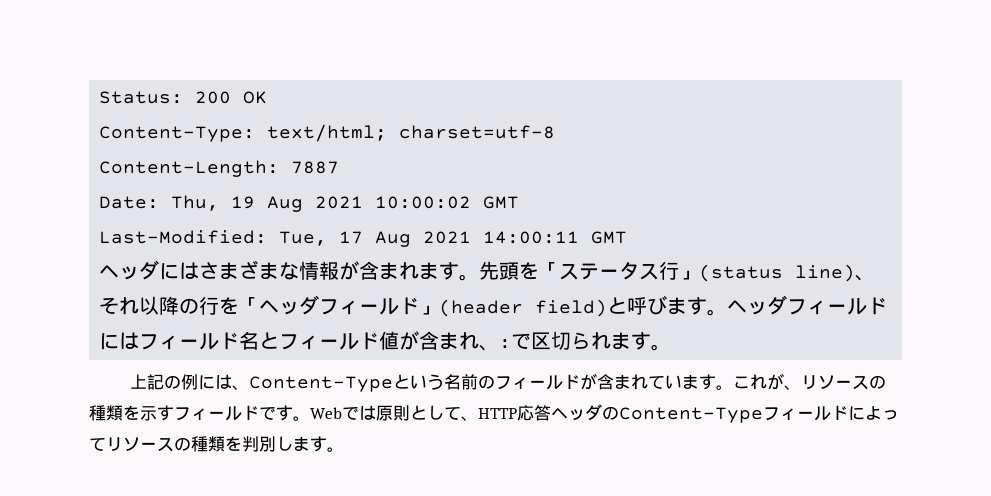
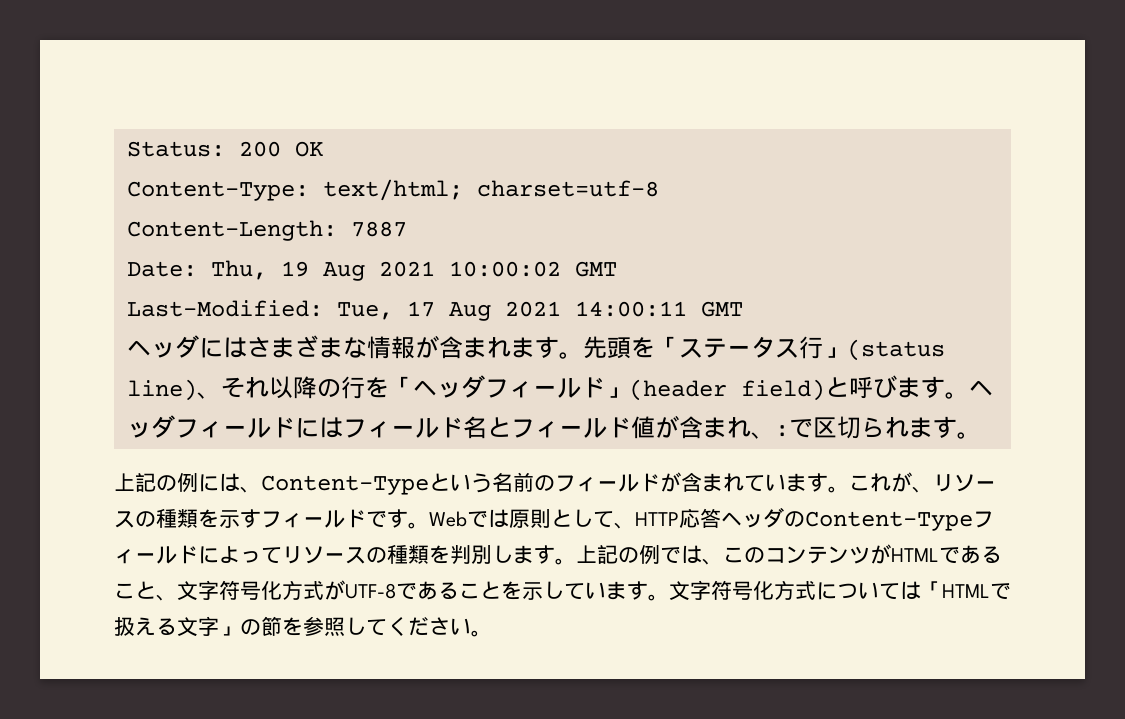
+ 上記の例では、このコンテンツがHTMLであること、文字符号化方式がUTF-8であることを示しています。文字符号化方式については「HTMLで扱える文字」の節を参照してください。

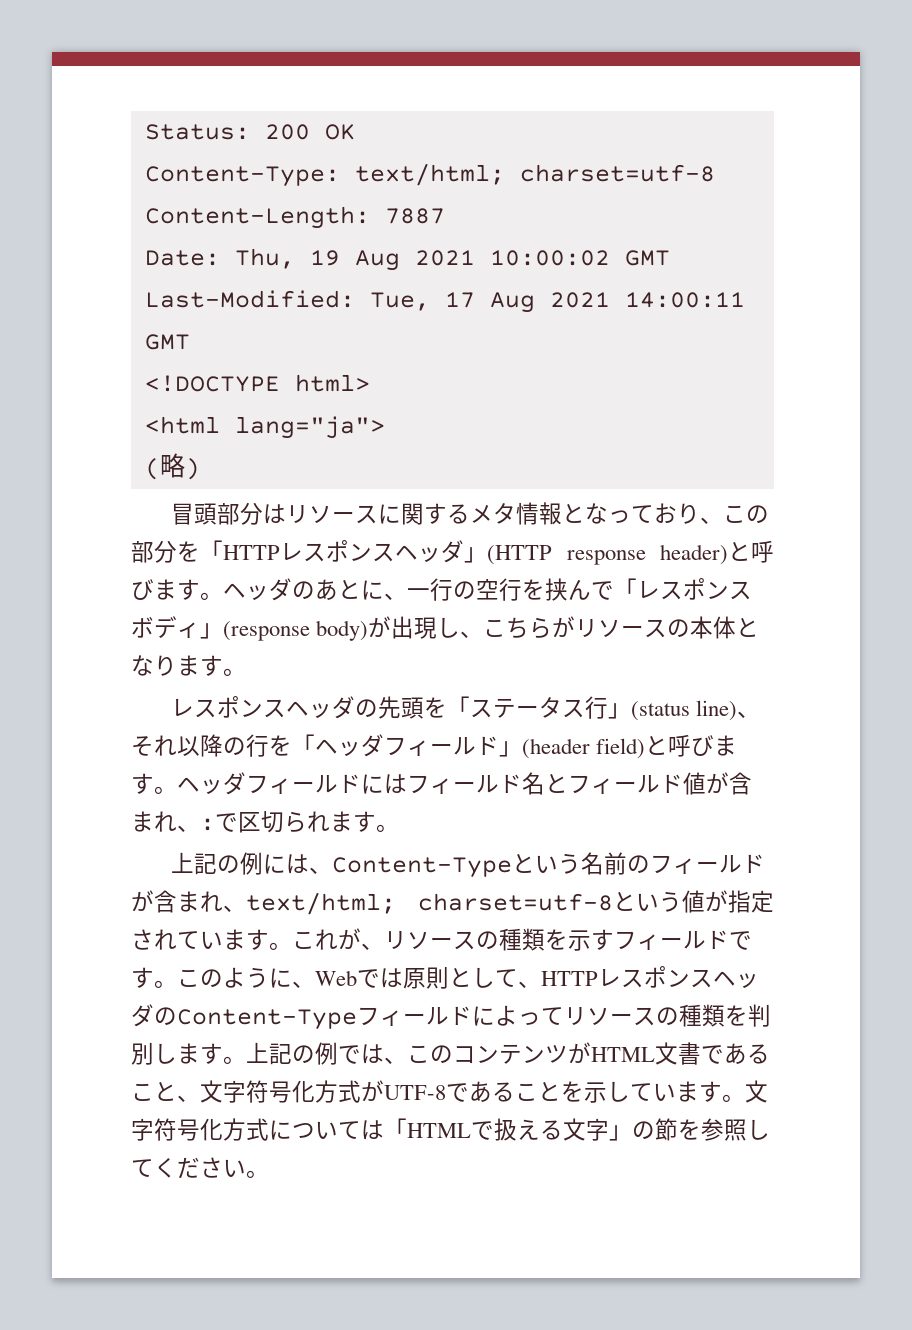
- ヘッダにはさまざまな情報が含まれます。先頭を「ステータス行」(status line)、それ以降の行を「ヘッダフィールド」(header field)と呼びます。
+ <!DOCTYPE html>
+ <html lang="ja">
+ (略)
+ 冒頭部分はリソースに関するメタ情報となっており、この部分を「HTTPレスポンスヘッダ」(HTTP response header)と呼びます。ヘッダのあとに、一行の空行を挟んで「レスポンスボディ」(response body)が出現し、こちらがリソースの本体となります。
+ レスポンスヘッダの先頭を「ステータス行」(status line)、それ以降の行を「ヘッダフィールド」(header field)と呼びます。
- 上記の例には、Content-Typeという名前のフィールドが含まれています。
+ 上記の例には、Content-Typeという名前のフィールドが含まれ、text/html; charset=utf-8という値が指定されています。
- Webでは原則として、HTTP応答ヘッダのContent-Typeフィールドによってリソースの種類を判別します。
+ このように、Webでは原則として、HTTPレスポンスヘッダのContent-Typeフィールドによってリソースの種類を判別します。
- 上記の例では、このコンテンツがHTMLであること、文字符号化方式がUTF-8であることを示しています。
+ 上記の例では、このコンテンツがHTML文書であること、文字符号化方式がUTF-8であることを示しています。

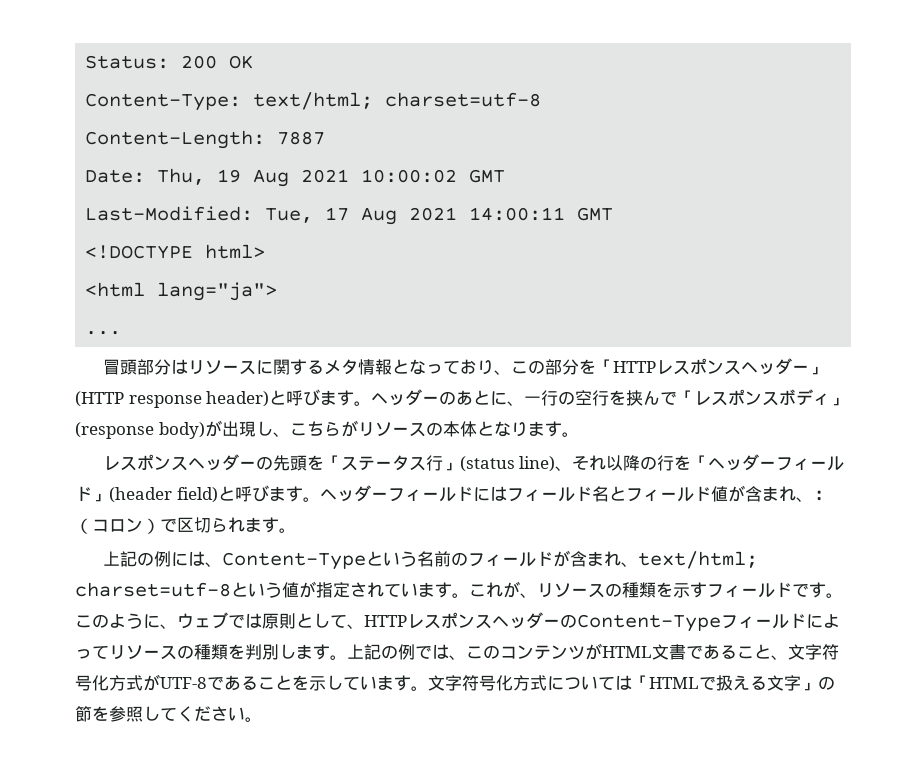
- (略)
+ ...
- 冒頭部分はリソースに関するメタ情報となっており、この部分を「HTTPレスポンスヘッダ」(HTTP response header)と呼びます。
+ 冒頭部分はリソースに関するメタ情報となっており、この部分を「HTTPレスポンスヘッダー」(HTTP response header)と呼びます。
- ヘッダのあとに、一行の空行を挟んで「レスポンスボディ」(response body)が出現し、こちらがリソースの本体となります。
+ ヘッダーのあとに、一行の空行を挟んで「レスポンスボディ」(response body)が出現し、こちらがリソースの本体となります。
- レスポンスヘッダの先頭を「ステータス行」(status line)、それ以降の行を「ヘッダフィールド」(header field)と呼びます。
+ レスポンスヘッダーの先頭を「ステータス行」(status line)、それ以降の行を「ヘッダーフィールド」(header field)と呼びます。
- ヘッダフィールドにはフィールド名とフィールド値が含まれ、:で区切られます。
+ ヘッダーフィールドにはフィールド名とフィールド値が含まれ、:（コロン）で区切られます。
- このように、Webでは原則として、HTTPレスポンスヘッダのContent-Typeフィールドによってリソースの種類を判別します。
+ このように、ウェブでは原則として、HTTPレスポンスヘッダーのContent-Typeフィールドによってリソースの種類を判別します。

